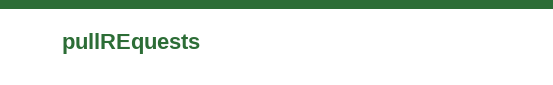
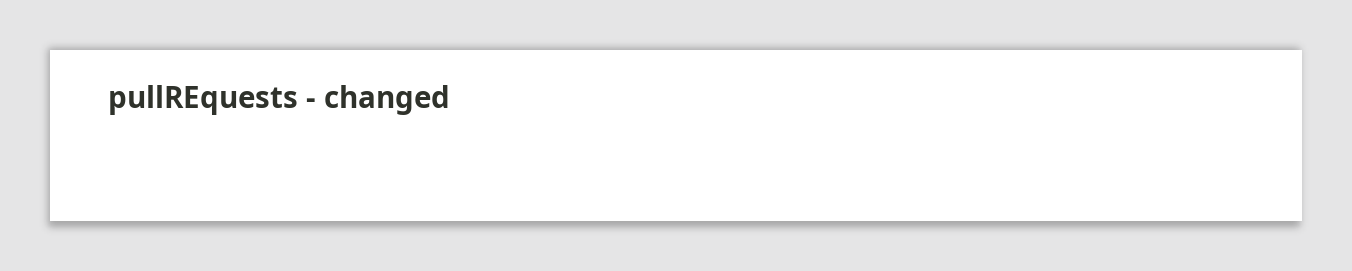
- pullREquests
+ pullREquests - changed

